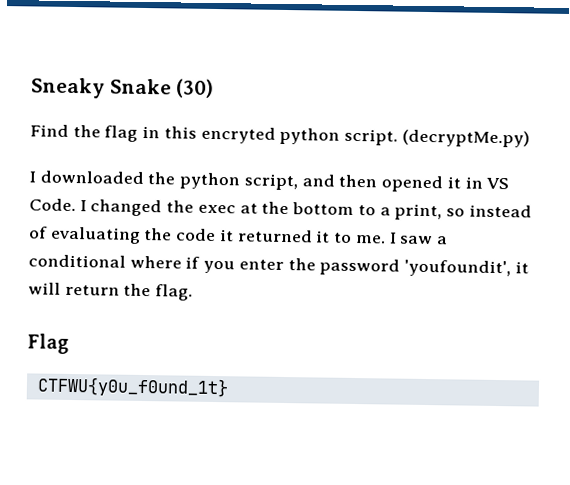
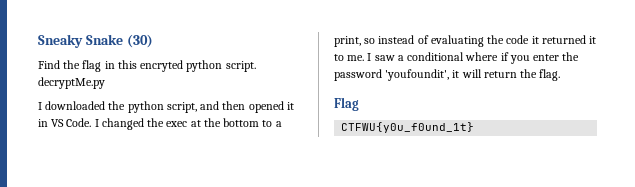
- Find the flag in this encryted python script. (decryptMe.py)
+ Find the flag in this encryted python script. decryptMe.py

